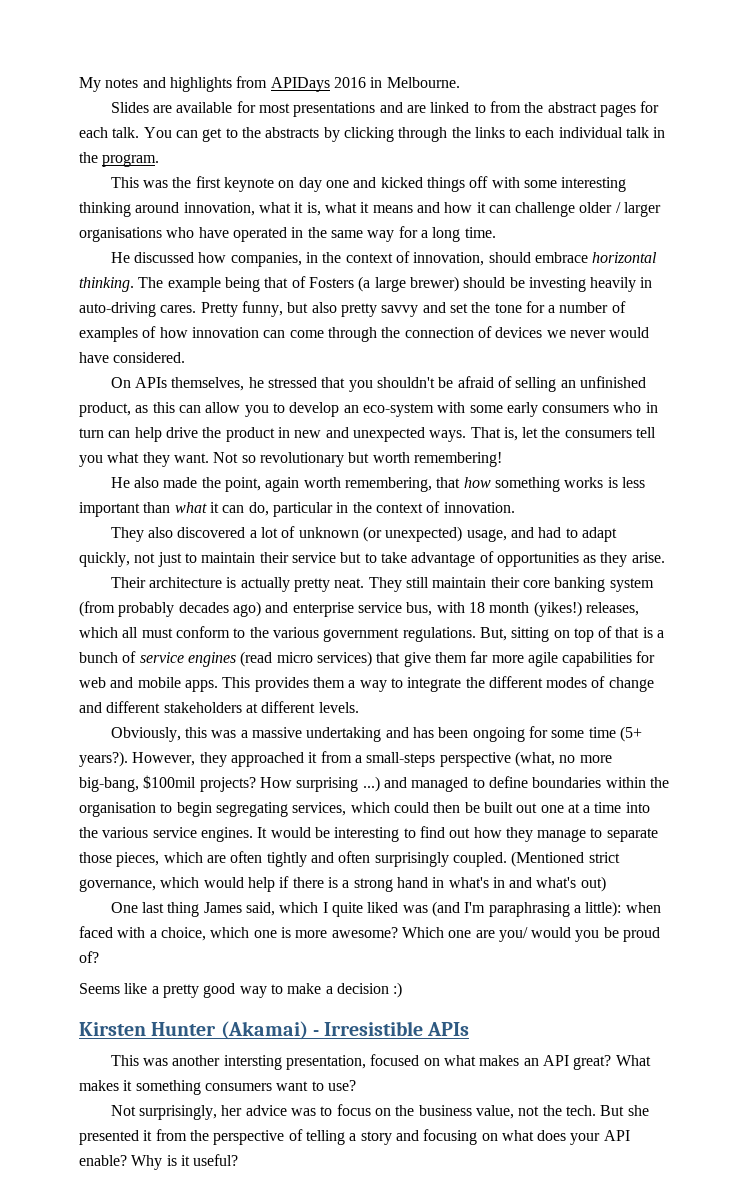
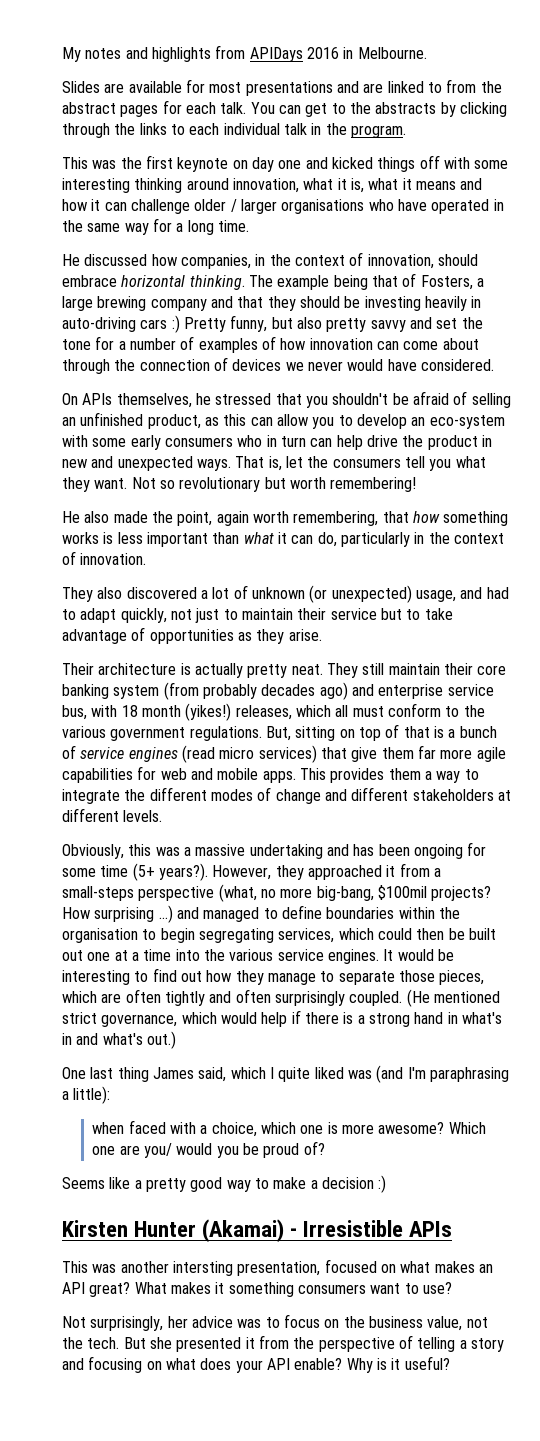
- The example being that of Fosters (a large brewer) should be investing heavily in auto-driving cares. Pretty funny, but also pretty savvy and set the tone for a number of examples of how innovation can come through the connection of devices we never would have considered.
+ The example being that of Fosters, a large brewing company and that they should be investing heavily in auto-driving cars :) Pretty funny, but also pretty savvy and set the tone for a number of examples of how innovation can come about through the connection of devices we never would have considered.
- He also made the point, again worth remembering, that how something works is less important than what it can do, particular in the context of innovation.
+ He also made the point, again worth remembering, that how something works is less important than what it can do, particularly in the context of innovation.
- (Mentioned strict governance, which would help if there is a strong hand in what's in and what's out)
+ (He mentioned strict governance, which would help if there is a strong hand in what's in and what's out.)
- One last thing James said, which I quite liked was (and I'm paraphrasing a little): when faced with a choice, which one is more awesome?
+ One last thing James said, which I quite liked was (and I'm paraphrasing a little):
+ when faced with a choice, which one is more awesome?

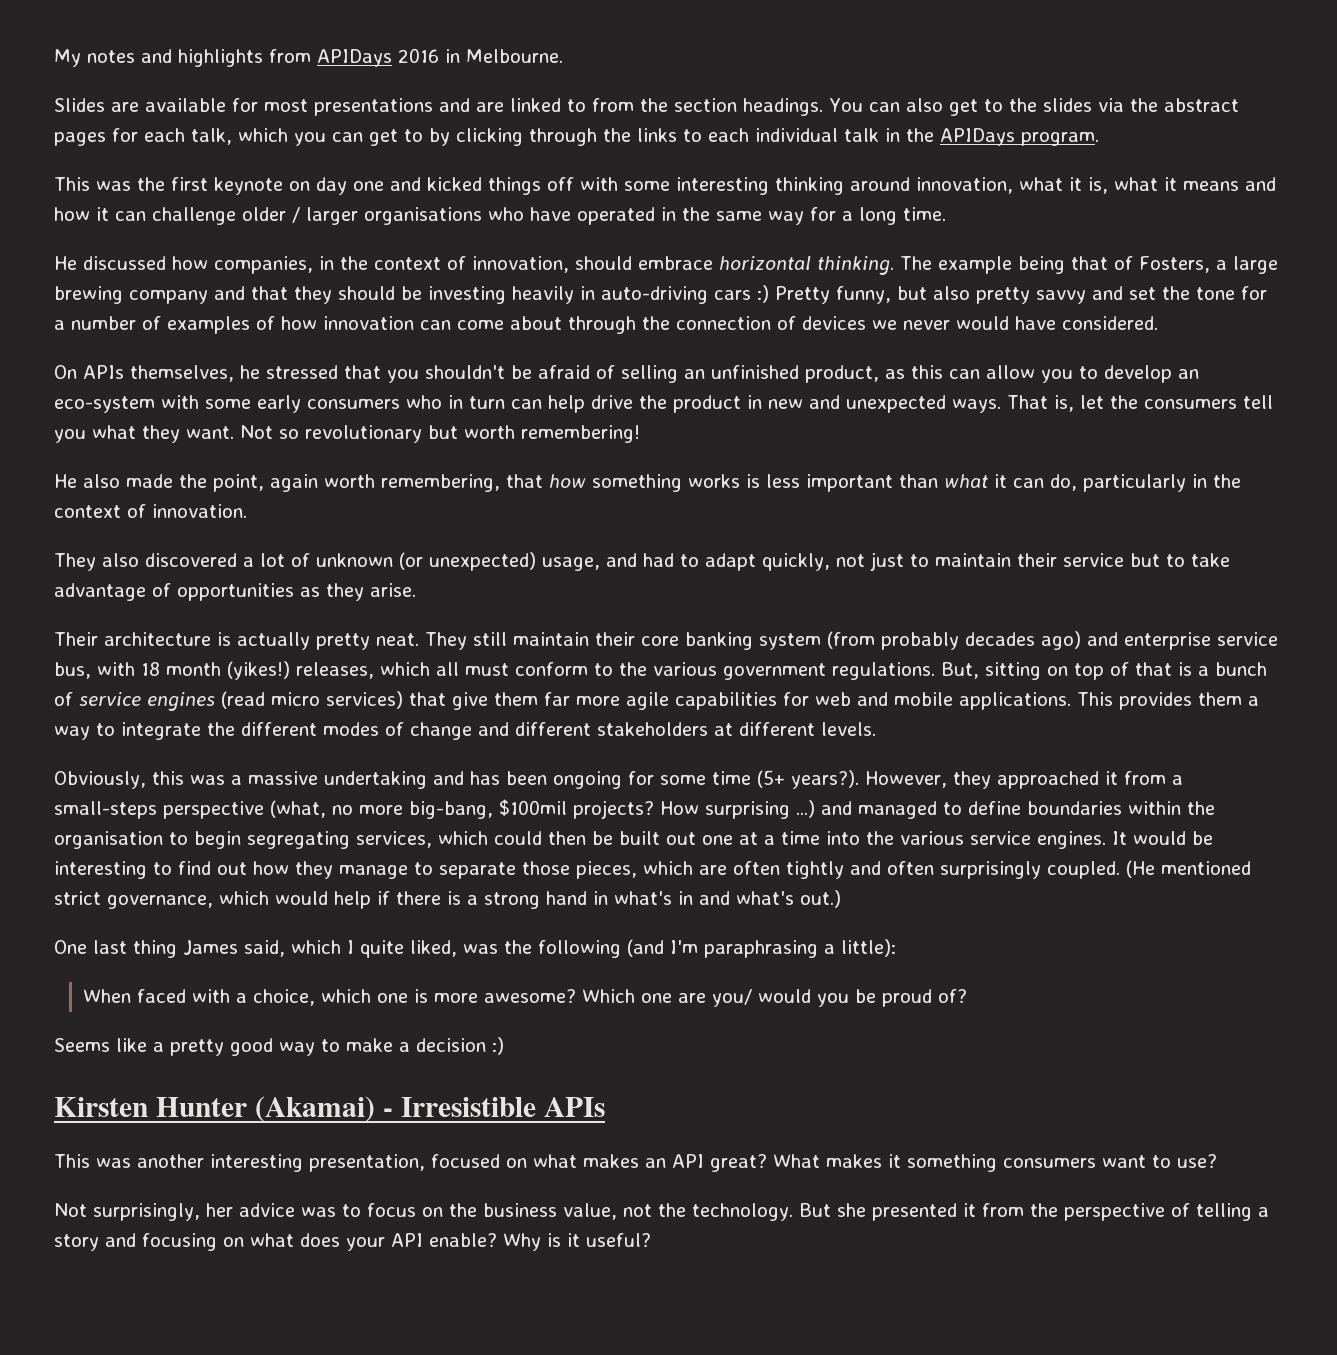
- Slides are available for most presentations and are linked to from the abstract pages for each talk. You can get to the abstracts by clicking through the links to each individual talk in the program.
+ Slides are available for most presentations and are linked to from the section headings. You can also get to the slides via the abstract pages for each talk, which you can get to by clicking through the links to each individual talk in the APIDays program.
- But, sitting on top of that is a bunch of service engines (read micro services) that give them far more agile capabilities for web and mobile apps.
+ But, sitting on top of that is a bunch of service engines (read micro services) that give them far more agile capabilities for web and mobile applications.
- One last thing James said, which I quite liked was (and I'm paraphrasing a little):
+ One last thing James said, which I quite liked, was the following (and I'm paraphrasing a little):
- when faced with a choice, which one is more awesome?
+ When faced with a choice, which one is more awesome?
- This was another intersting presentation, focused on what makes an API great?
+ This was another interesting presentation, focused on what makes an API great?
- Not surprisingly, her advice was to focus on the business value, not the tech.
+ Not surprisingly, her advice was to focus on the business value, not the technology.

